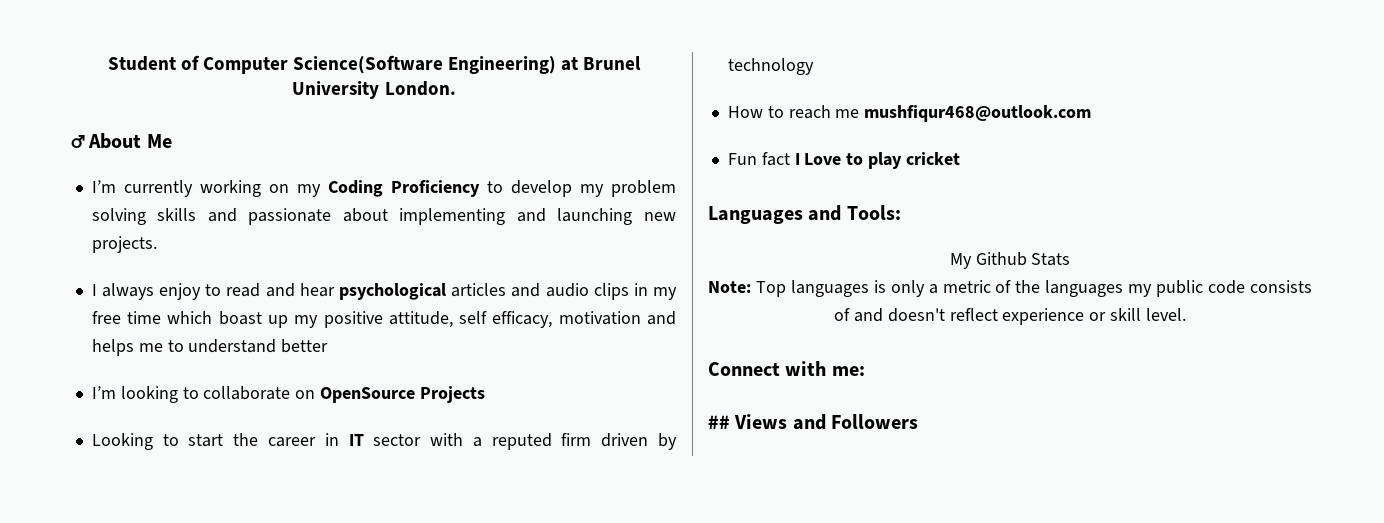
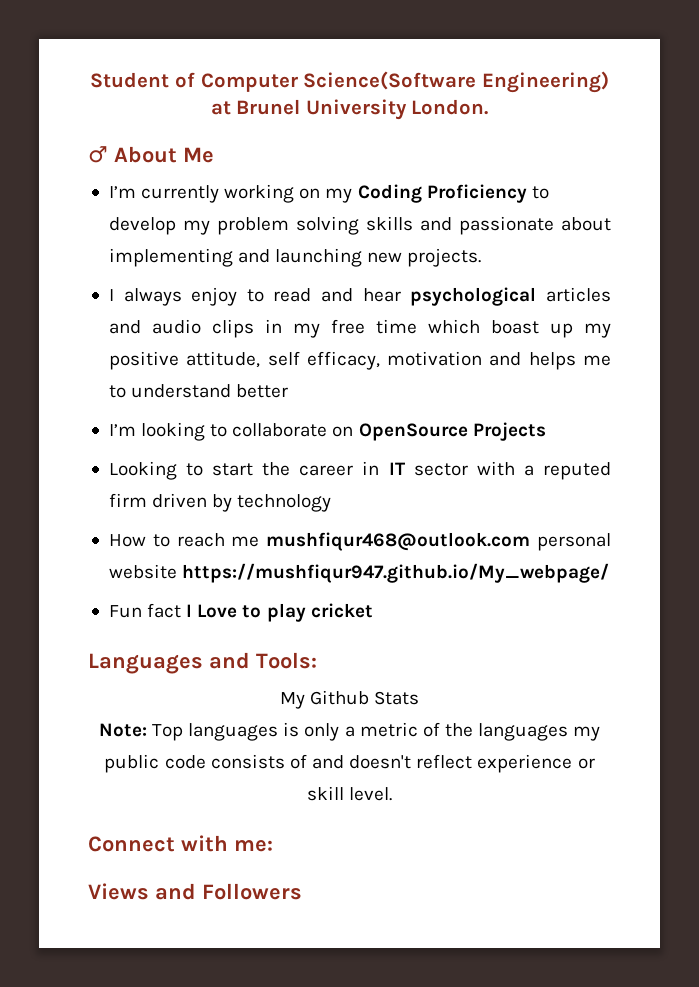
- How to reach me mushfiqur468@outlook.com
+ How to reach me mushfiqur468@outlook.com personal website https://mushfiqur947.github.io/My_webpage/
- ## Views and Followers
+ Views and Followers

